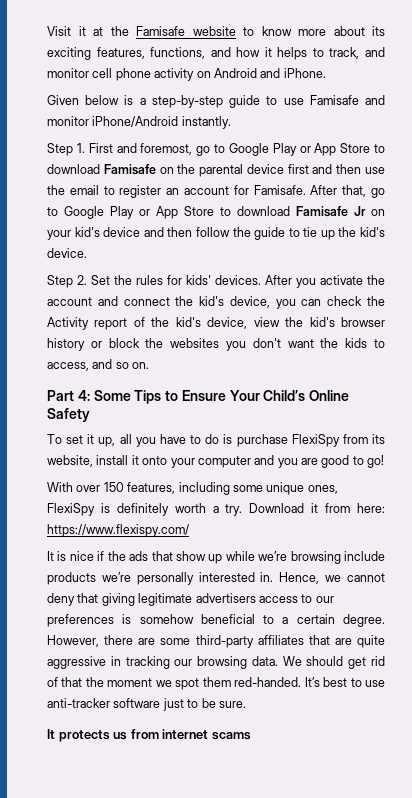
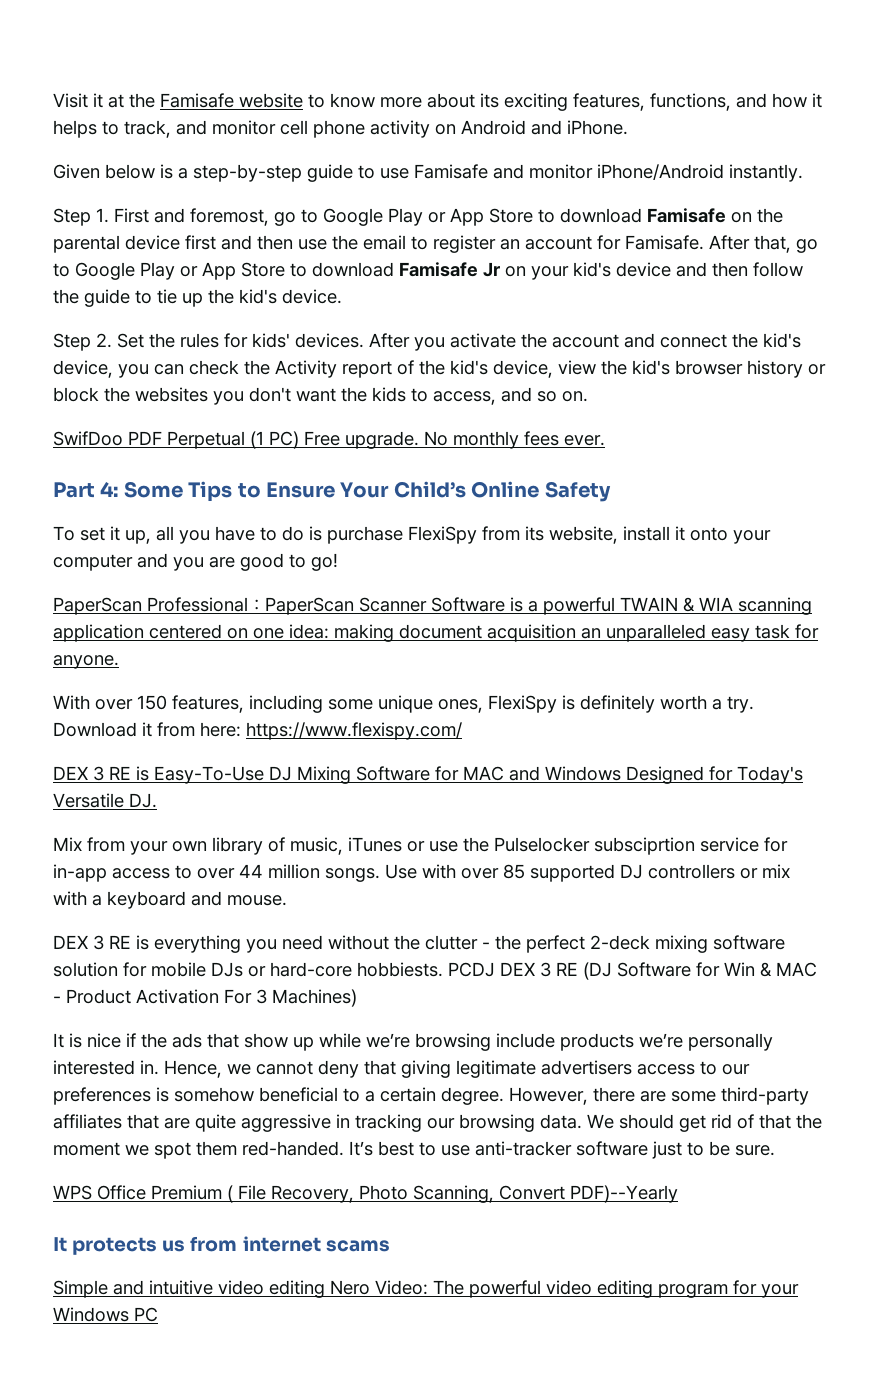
+ SwifDoo PDF Perpetual (1 PC) Free upgrade. No monthly fees ever.
+ PaperScan Professional：PaperScan Scanner Software is a powerful TWAIN & WIA scanning application centered on one idea: making document acquisition an unparalleled easy task for anyone.
+ DEX 3 RE is Easy-To-Use DJ Mixing Software for MAC and Windows Designed for Today's Versatile DJ.
+ Mix from your own library of music, iTunes or use the Pulselocker subsciprtion service for in-app access to over 44 million songs. Use with over 85 supported DJ controllers or mix with a keyboard and mouse.
+ DEX 3 RE is everything you need without the clutter - the perfect 2-deck mixing software solution for mobile DJs or hard-core hobbiests. PCDJ DEX 3 RE (DJ Software for Win & MAC - Product Activation For 3 Machines)
+ WPS Office Premium ( File Recovery, Photo Scanning, Convert PDF)--Yearly
+ Simple and intuitive video editing Nero Video: The powerful video editing program for your Windows PC

